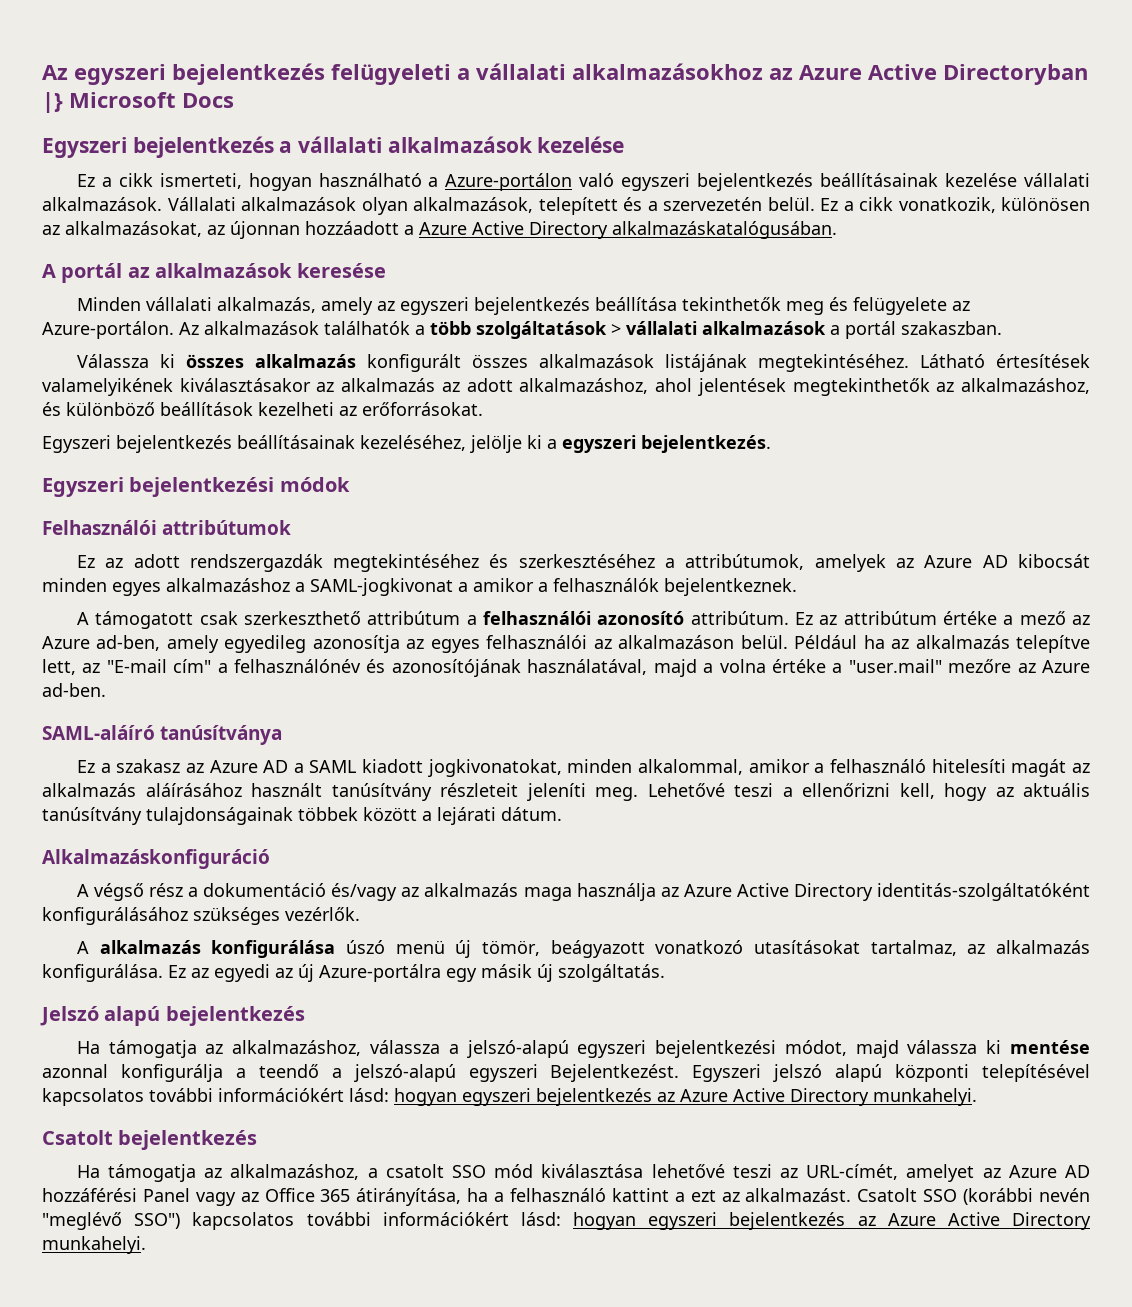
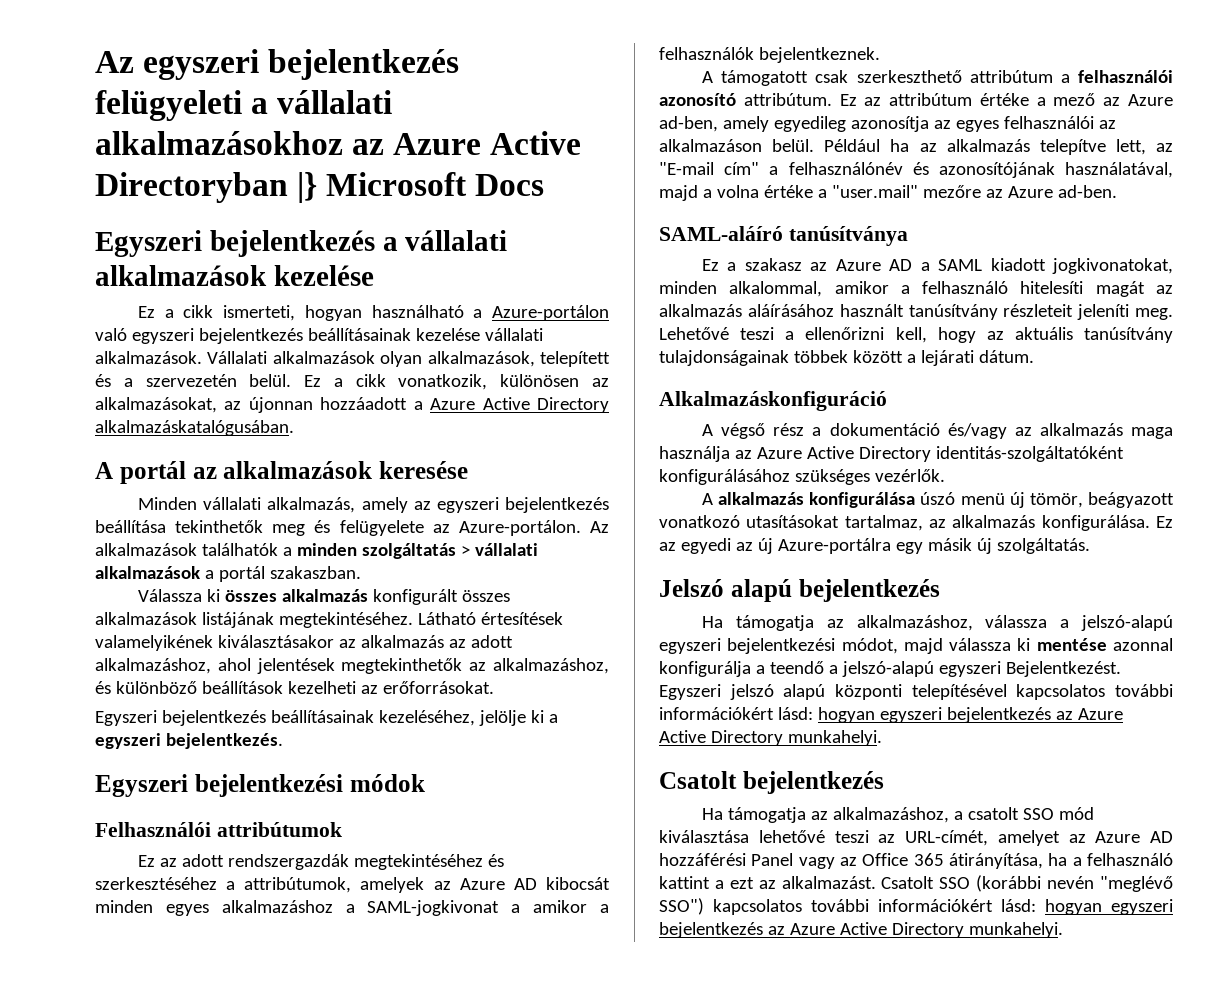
- Az alkalmazások találhatók a több szolgáltatások > vállalati alkalmazások a portál szakaszban.
+ Az alkalmazások találhatók a minden szolgáltatás > vállalati alkalmazások a portál szakaszban.

